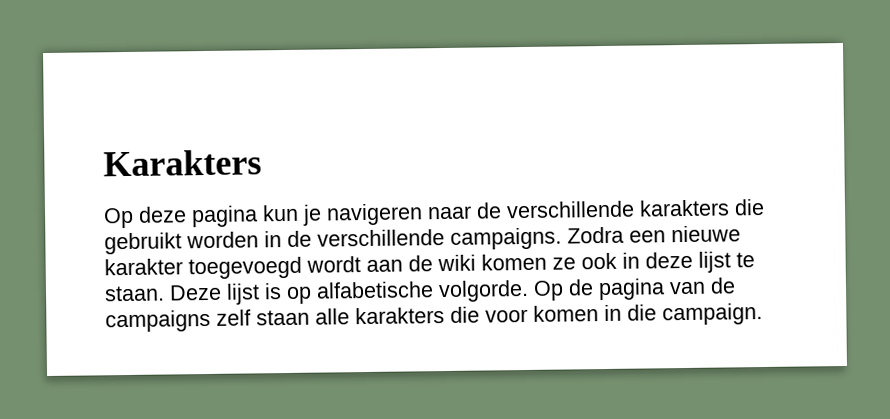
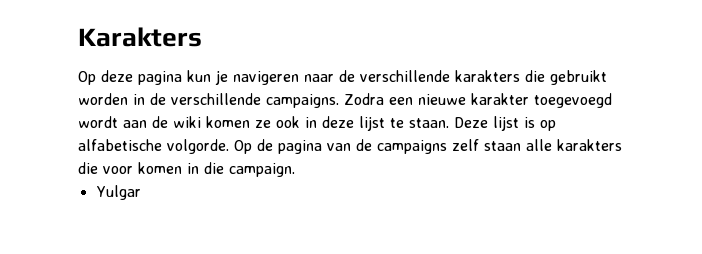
+ Yulgar

